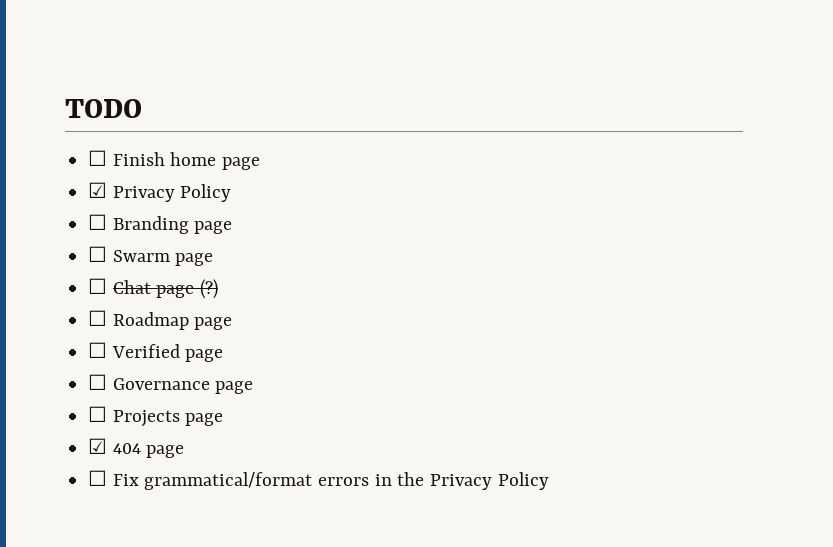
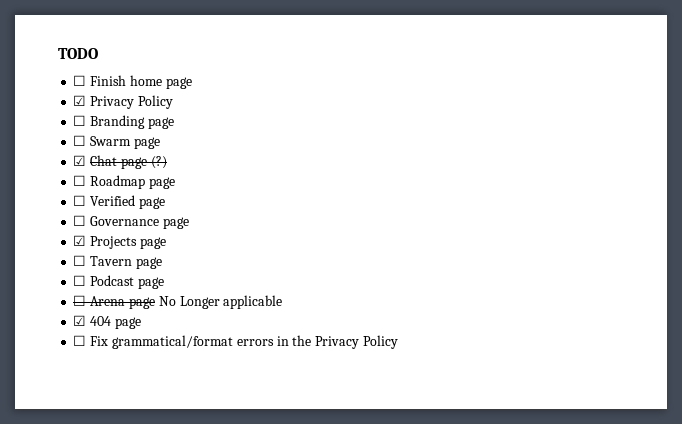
- ☐ Chat page (?)
+ ☑ Chat page (?)
- ☐ Projects page
+ ☑ Projects page
+ ☐ Tavern page
+ ☐ Podcast page
+ ☐ Arena page No Longer applicable

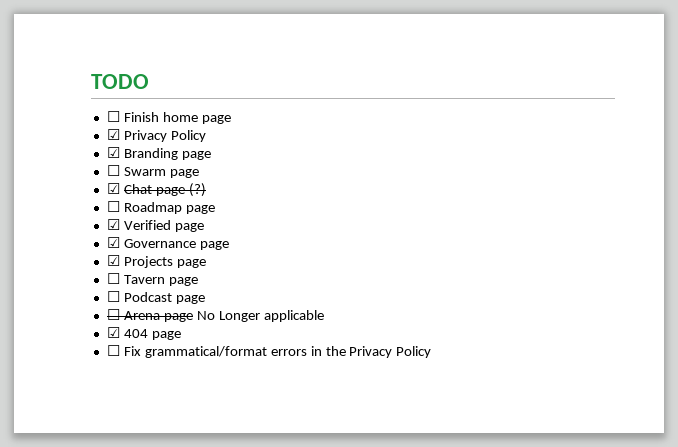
- ☐ Branding page
+ ☑ Branding page
- ☐ Verified page
+ ☑ Verified page
- ☐ Governance page
+ ☑ Governance page

